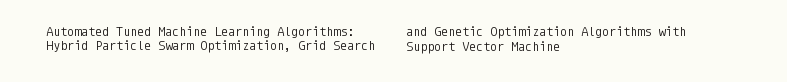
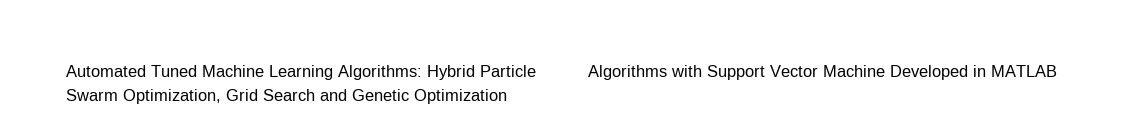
- Automated Tuned Machine Learning Algorithms: Hybrid Particle Swarm Optimization, Grid Search and Genetic Optimization Algorithms with Support Vector Machine
+ Automated Tuned Machine Learning Algorithms: Hybrid Particle Swarm Optimization, Grid Search and Genetic Optimization Algorithms with Support Vector Machine Developed in MATLAB

